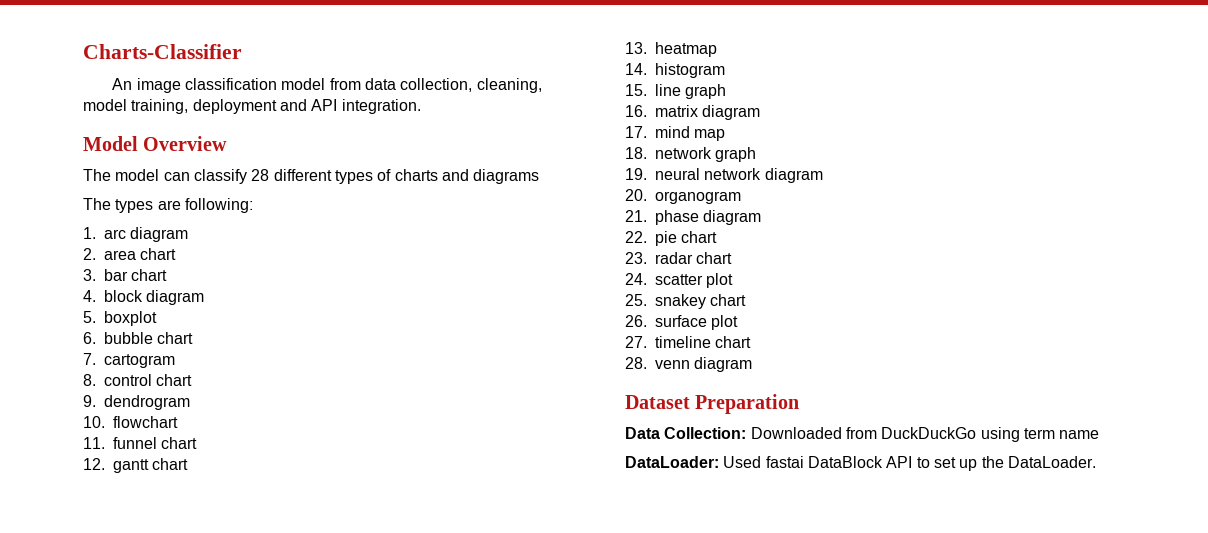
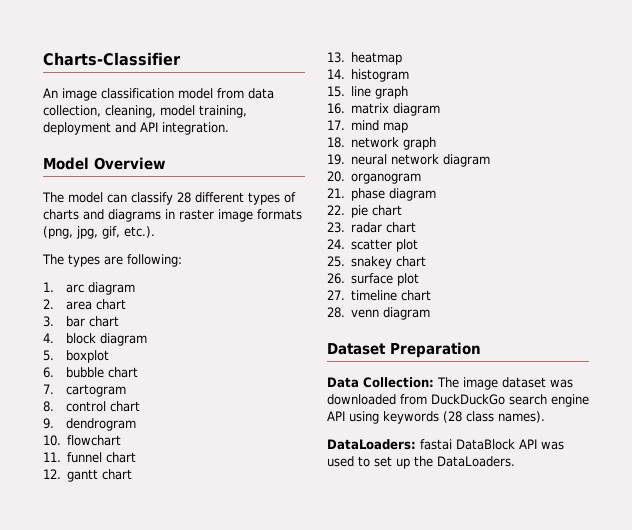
- The model can classify 28 different types of charts and diagrams
+ The model can classify 28 different types of charts and diagrams in raster image formats (png, jpg, gif, etc.).
- Data Collection: Downloaded from DuckDuckGo using term name
- DataLoader: Used fastai DataBlock API to set up the DataLoader.
+ Data Collection: The image dataset was downloaded from DuckDuckGo search engine API using keywords (28 class names).
+ DataLoaders: fastai DataBlock API was used to set up the DataLoaders.

